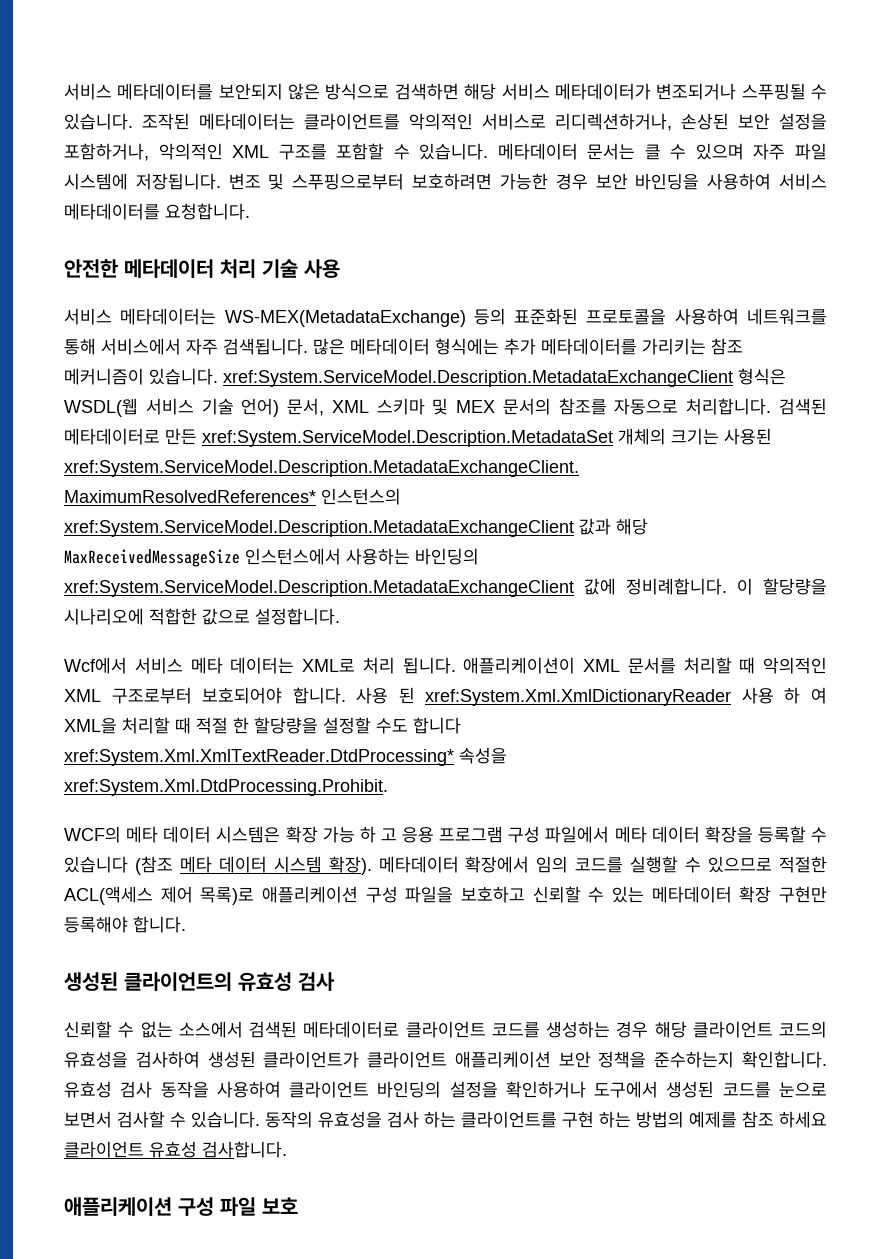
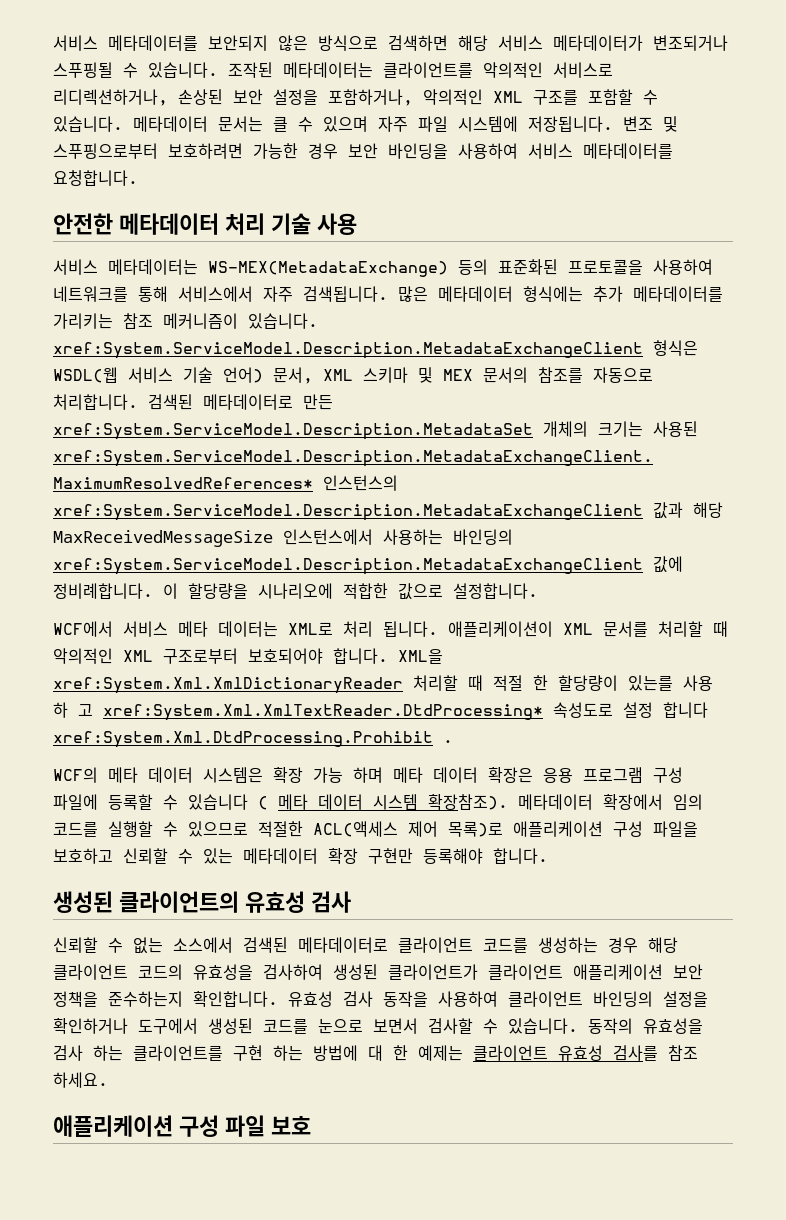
- Wcf에서 서비스 메타 데이터는 XML로 처리 됩니다.
+ WCF에서 서비스 메타 데이터는 XML로 처리 됩니다.
- 사용 된 xref:System.Xml.XmlDictionaryReader 사용 하 여 XML을 처리할 때 적절 한 할당량을 설정할 수도 합니다 xref:System.Xml.XmlTextReader.DtdProcessing* 속성을 xref:System.Xml.DtdProcessing.Prohibit.
+ XML을 xref:System.Xml.XmlDictionaryReader 처리할 때 적절 한 할당량이 있는를 사용 하 고 xref:System.Xml.XmlTextReader.DtdProcessing* 속성도로 설정 합니다 xref:System.Xml.DtdProcessing.Prohibit .
- WCF의 메타 데이터 시스템은 확장 가능 하 고 응용 프로그램 구성 파일에서 메타 데이터 확장을 등록할 수 있습니다 (참조 메타 데이터 시스템 확장).
+ WCF의 메타 데이터 시스템은 확장 가능 하며 메타 데이터 확장은 응용 프로그램 구성 파일에 등록할 수 있습니다 ( 메타 데이터 시스템 확장참조).
- 동작의 유효성을 검사 하는 클라이언트를 구현 하는 방법의 예제를 참조 하세요 클라이언트 유효성 검사합니다.
+ 동작의 유효성을 검사 하는 클라이언트를 구현 하는 방법에 대 한 예제는 클라이언트 유효성 검사를 참조 하세요.

